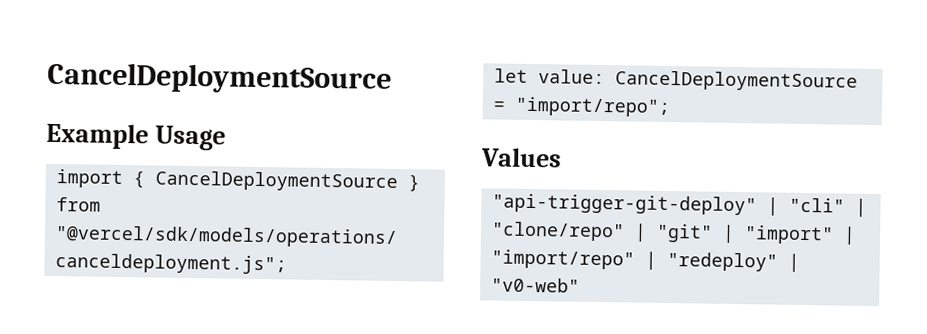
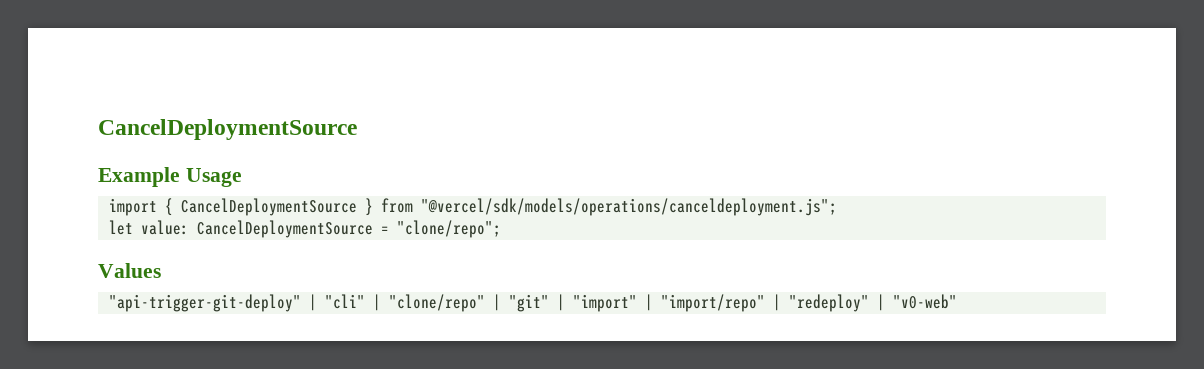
- let value: CancelDeploymentSource = "import/repo";
+ let value: CancelDeploymentSource = "clone/repo";

